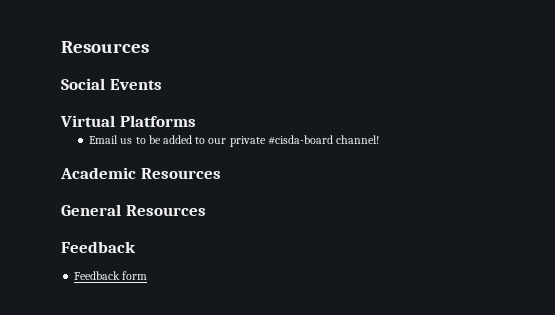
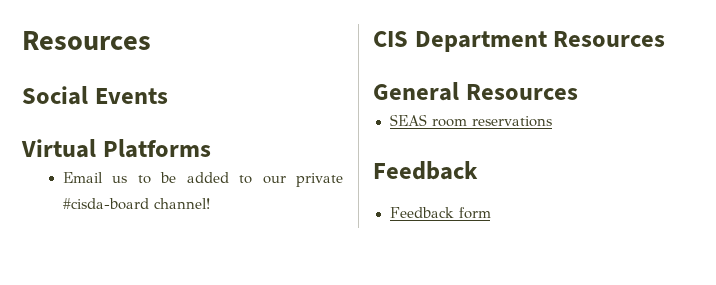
- Academic Resources
+ CIS Department Resources
+ SEAS room reservations

